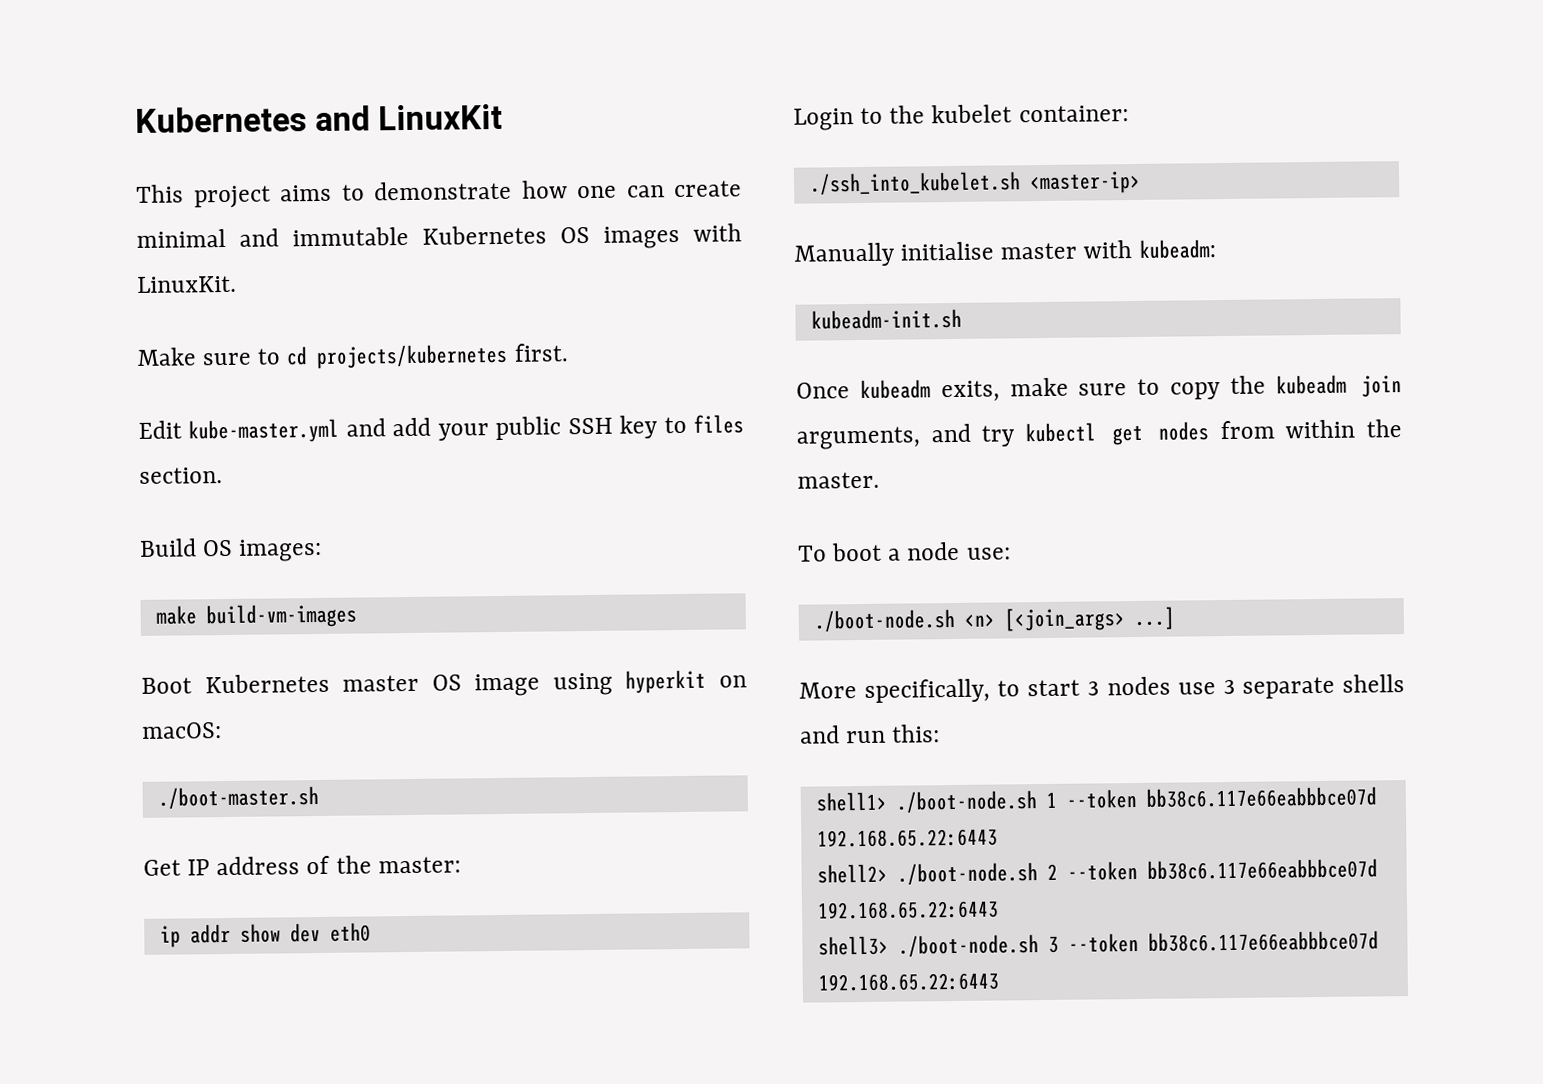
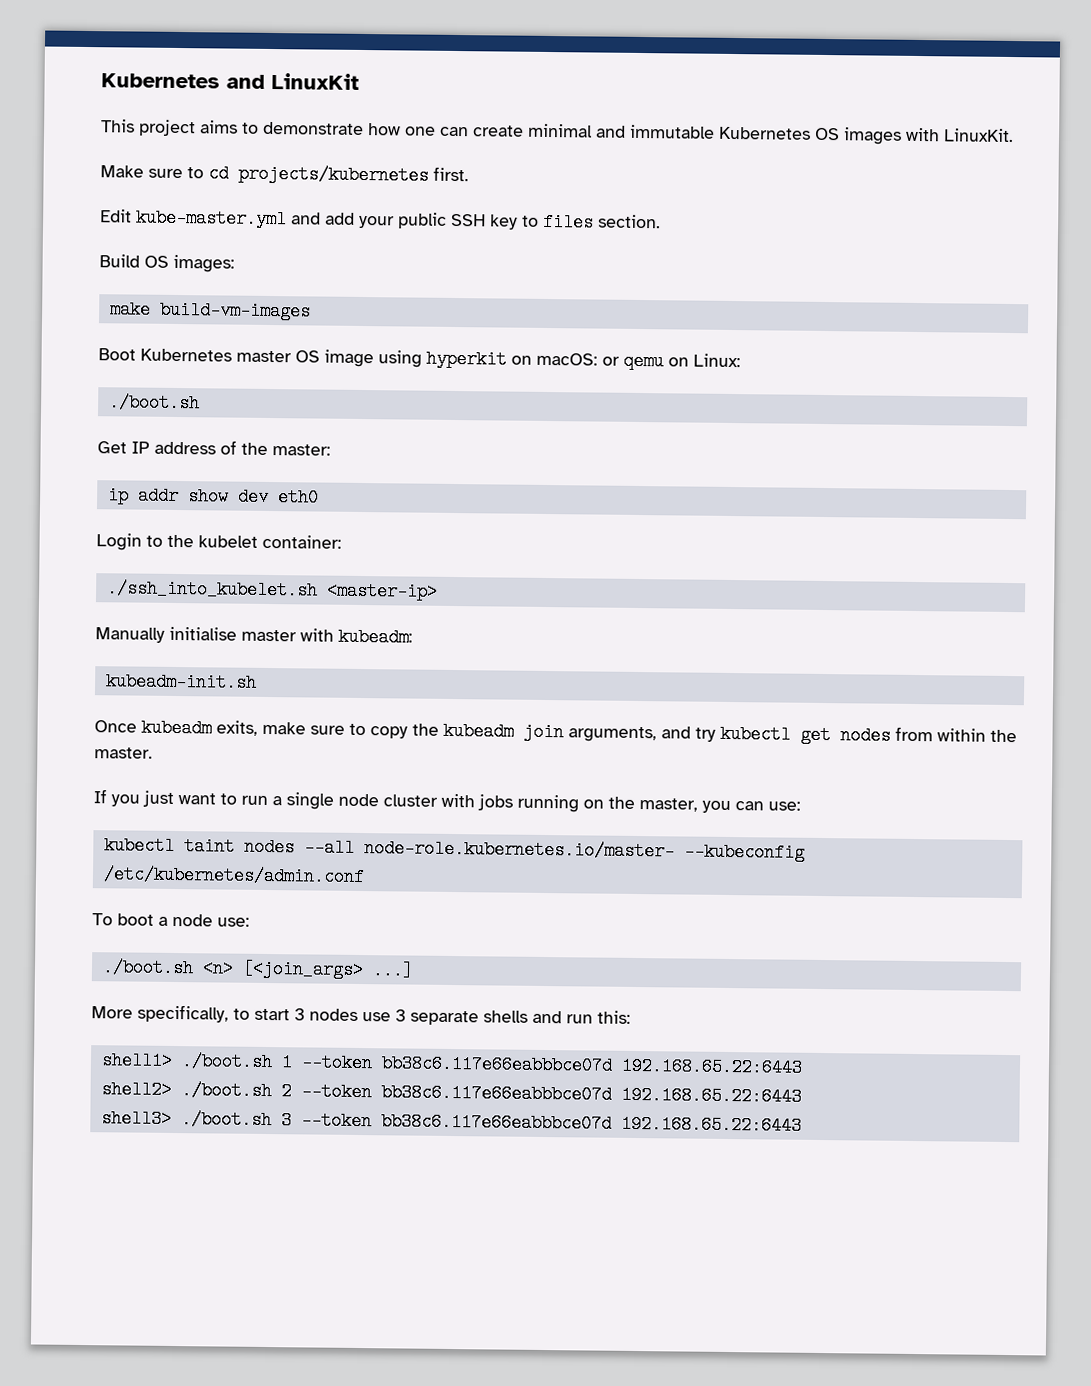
- Boot Kubernetes master OS image using hyperkit on macOS:
- ./boot-master.sh
+ Boot Kubernetes master OS image using hyperkit on macOS: or qemu on Linux:
+ ./boot.sh
+ If you just want to run a single node cluster with jobs running on the master, you can use:
+ kubectl taint nodes --all node-role.kubernetes.io/master- --kubeconfig /etc/kubernetes/admin.conf
- ./boot-node.sh <n> [<join_args> ...]
+ ./boot.sh <n> [<join_args> ...]
- shell1> ./boot-node.sh 1 --token bb38c6.117e66eabbbce07d 192.168.65.22:6443
+ shell1> ./boot.sh 1 --token bb38c6.117e66eabbbce07d 192.168.65.22:6443
- shell2> ./boot-node.sh 2 --token bb38c6.117e66eabbbce07d 192.168.65.22:6443
+ shell2> ./boot.sh 2 --token bb38c6.117e66eabbbce07d 192.168.65.22:6443
- shell3> ./boot-node.sh 3 --token bb38c6.117e66eabbbce07d 192.168.65.22:6443
+ shell3> ./boot.sh 3 --token bb38c6.117e66eabbbce07d 192.168.65.22:6443

